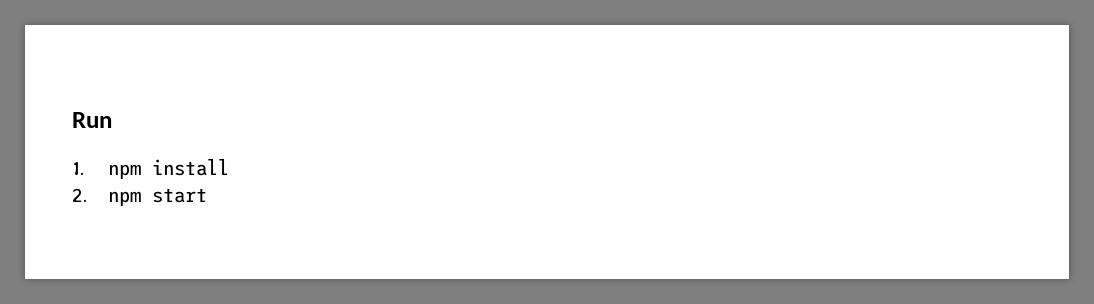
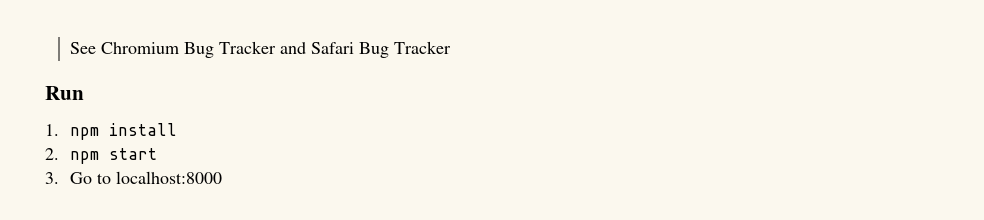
+ See Chromium Bug Tracker and Safari Bug Tracker
+ 3. Go to localhost:8000

